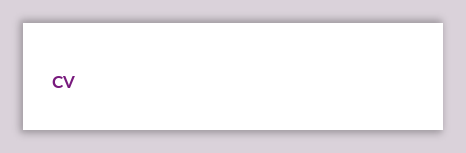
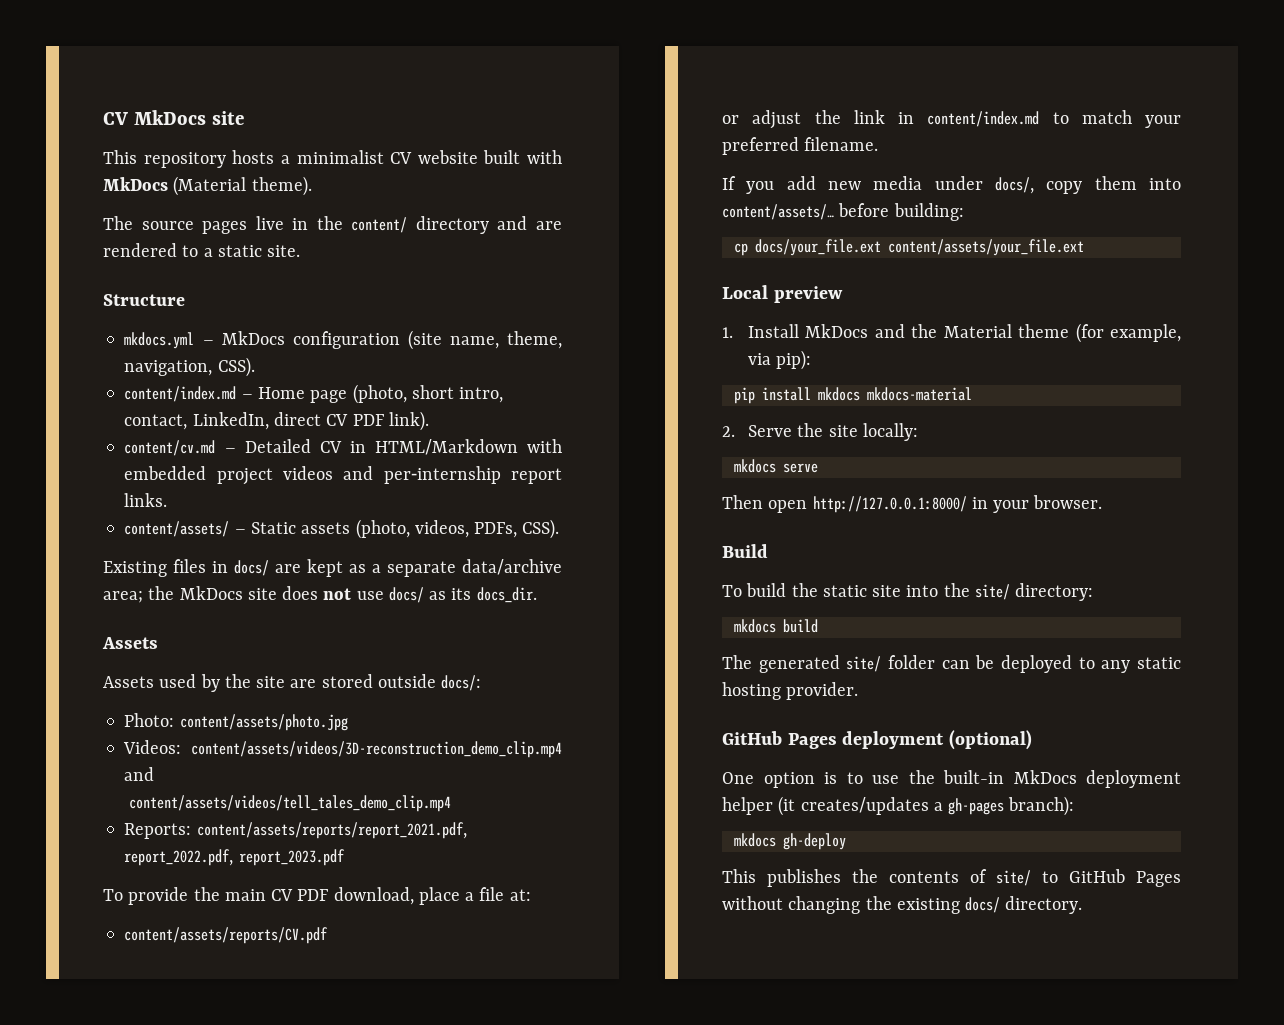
- CV
+ CV MkDocs site
+ This repository hosts a minimalist CV website built with MkDocs (Material theme).
+ The source pages live in the content/ directory and are rendered to a static site.
+ Structure
+ mkdocs.yml – MkDocs configuration (site name, theme, navigation, CSS).
+ content/index.md – Home page (photo, short intro, contact, LinkedIn, direct CV PDF link).
+ content/cv.md – Detailed CV in HTML/Markdown with embedded project videos and per‑internship report links.
+ content/assets/ – Static assets (photo, videos, PDFs, CSS).
+ Existing files in docs/ are kept as a separate data/archive area; the MkDocs site does not use docs/ as its docs_dir.
+ Assets
+ Assets used by the site are stored outside docs/:
+ Photo: content/assets/photo.jpg
+ Videos: content/assets/videos/3D-reconstruction_demo_clip.mp4 and
+ content/assets/videos/tell_tales_demo_clip.mp4
+ Reports: content/assets/reports/report_2021.pdf, report_2022.pdf, report_2023.pdf
+ To provide the main CV PDF download, place a file at:
+ content/assets/reports/CV.pdf
+ or adjust the link in content/index.md to match your preferred filename.
+ If you add new media under docs/, copy them into content/assets/… before building:
+ cp docs/your_file.ext content/assets/your_file.ext
+ Local preview
+ 1. Install MkDocs and the Material theme (for example, via pip):
+ pip install mkdocs mkdocs-material
+ 2. Serve the site locally:
+ mkdocs serve
+ Then open http://127.0.0.1:8000/ in your browser.
+ Build
+ To build the static site into the site/ directory:
+ mkdocs build
+ The generated site/ folder can be deployed to any static hosting provider.
+ GitHub Pages deployment (optional)
+ One option is to use the built-in MkDocs deployment helper (it creates/updates a gh-pages branch):
+ mkdocs gh-deploy
+ This publishes the contents of site/ to GitHub Pages without changing the existing docs/ directory.

